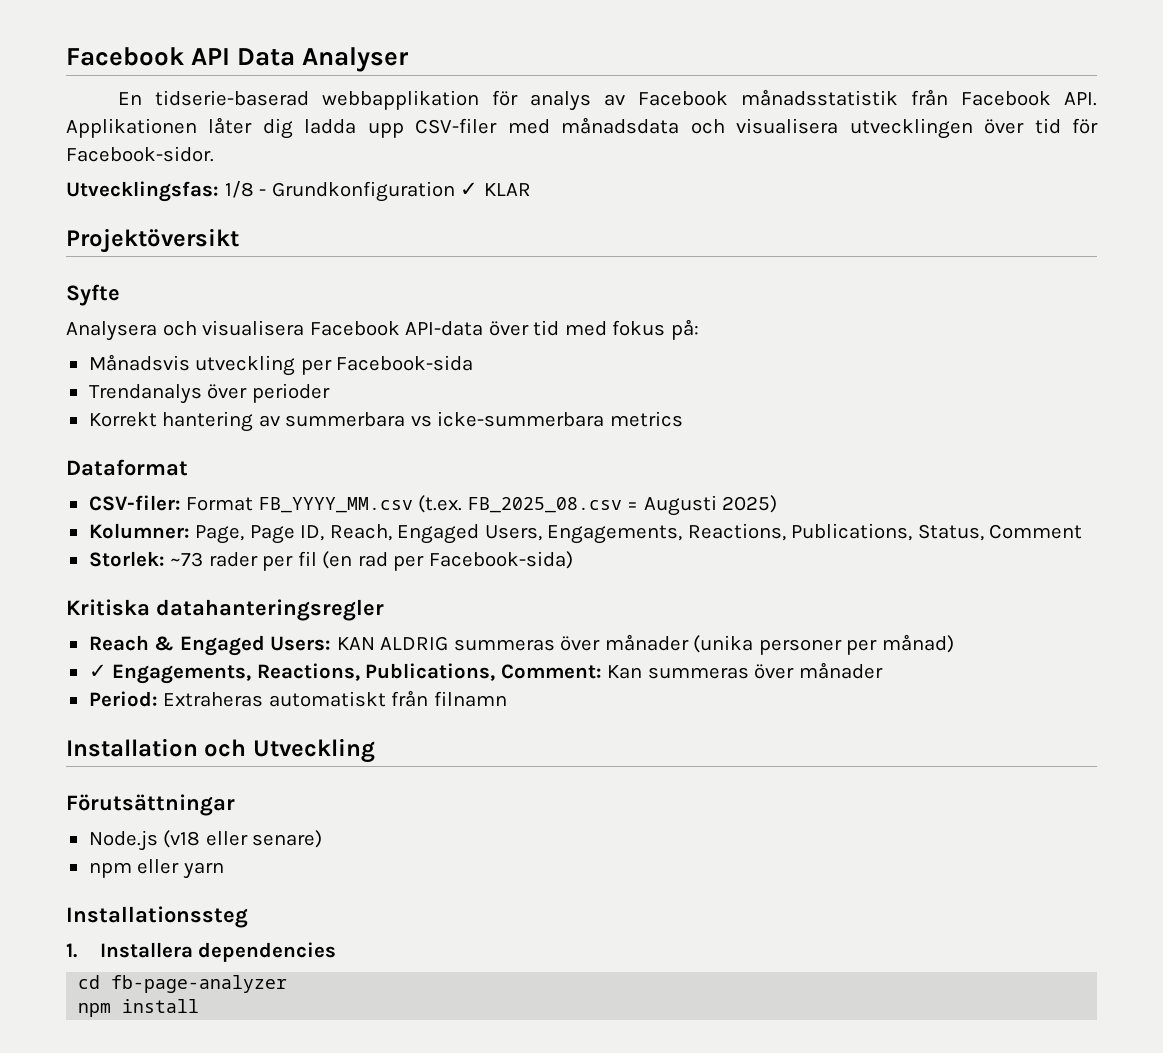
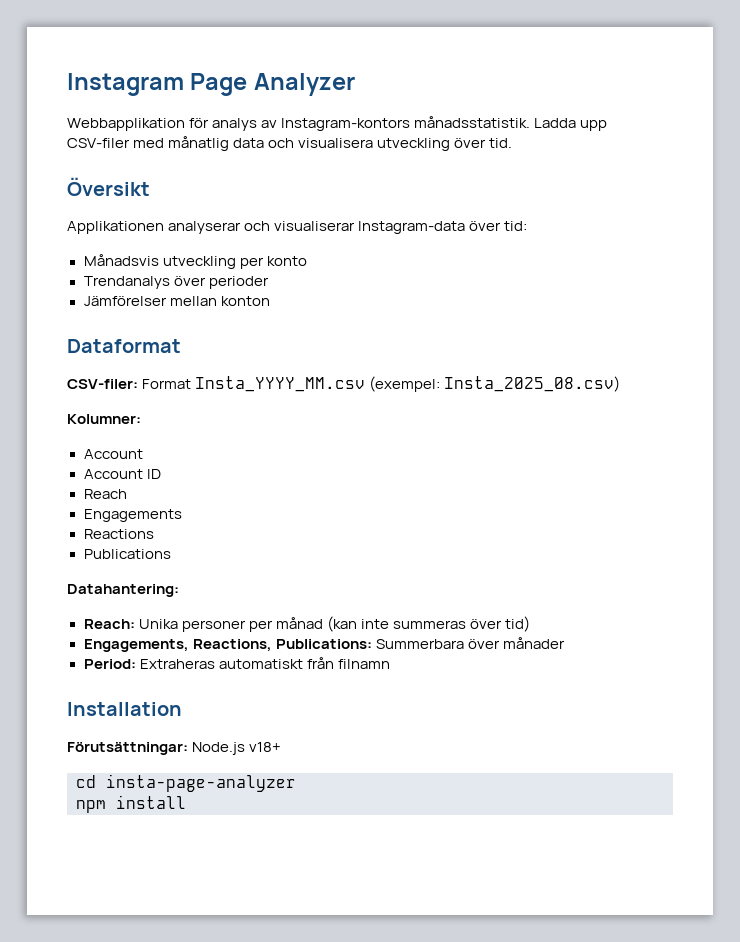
- Facebook API Data Analyser
- En tidserie-baserad webbapplikation för analys av Facebook månadsstatistik från Facebook API. Applikationen låter dig ladda upp CSV-filer med månadsdata och visualisera utvecklingen över tid för Facebook-sidor.
- Utvecklingsfas: 1/8 - Grundkonfiguration ✓ KLAR
- Projektöversikt
- Syfte
- Analysera och visualisera Facebook API-data över tid med fokus på:
+ Instagram Page Analyzer
+ Webbapplikation för analys av Instagram-kontors månadsstatistik. Ladda upp CSV-filer med månatlig data och visualisera utveckling över tid.
+ Översikt
+ Applikationen analyserar och visualiserar Instagram-data över tid:
- Månadsvis utveckling per Facebook-sida
+ Månadsvis utveckling per konto
- Korrekt hantering av summerbara vs icke-summerbara metrics
+ Jämförelser mellan konton
  Dataformat
- CSV-filer: Format FB_YYYY_MM.csv (t.ex. FB_2025_08.csv = Augusti 2025)
- Kolumner: Page, Page ID, Reach, Engaged Users, Engagements, Reactions, Publications, Status, Comment
- Storlek: ~73 rader per fil (en rad per Facebook-sida)
- Kritiska datahanteringsregler
- Reach & Engaged Users: KAN ALDRIG summeras över månader (unika personer per månad)
- ✓ Engagements, Reactions, Publications, Comment: Kan summeras över månader
+ CSV-filer: Format Insta_YYYY_MM.csv (exempel: Insta_2025_08.csv)
+ Kolumner:
+ Account
+ Account ID
+ Reach
+ Engagements
+ Reactions
+ Publications
+ Datahantering:
+ Reach: Unika personer per månad (kan inte summeras över tid)
+ Engagements, Reactions, Publications: Summerbara över månader
- Installation och Utveckling
- Förutsättningar
- Node.js (v18 eller senare)
- npm eller yarn
- Installationssteg
- 1. Installera dependencies
+ Installation
+ Förutsättningar: Node.js v18+
- cd fb-page-analyzer
+ cd insta-page-analyzer

